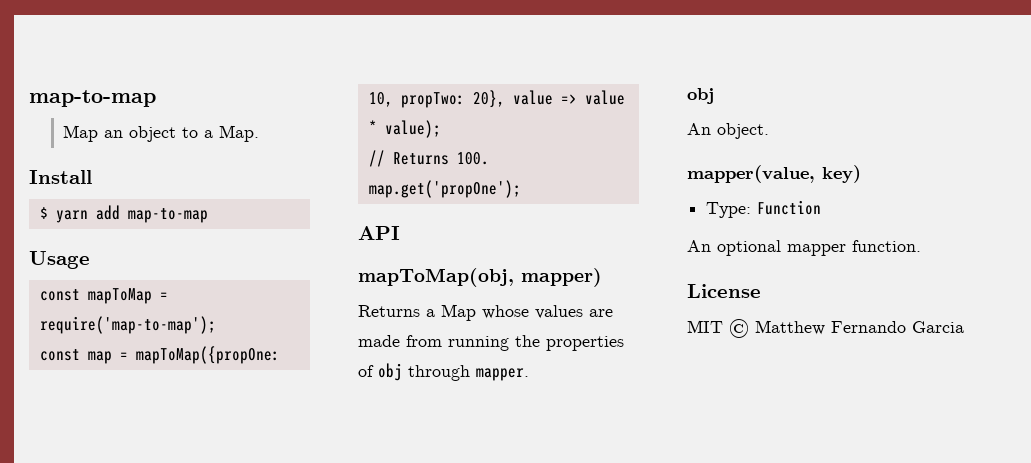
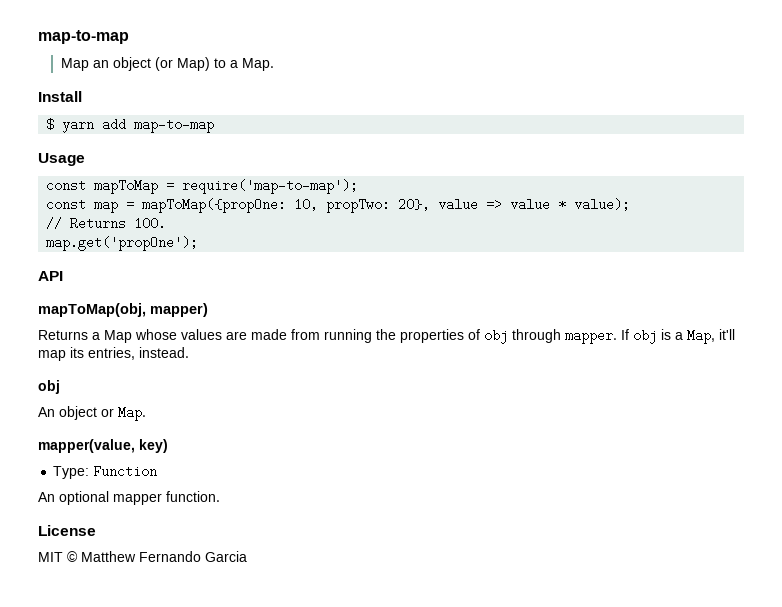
- Map an object to a Map.
+ Map an object (or Map) to a Map.
+ If obj is a Map, it'll map its entries, instead.
- An object.
+ An object or Map.

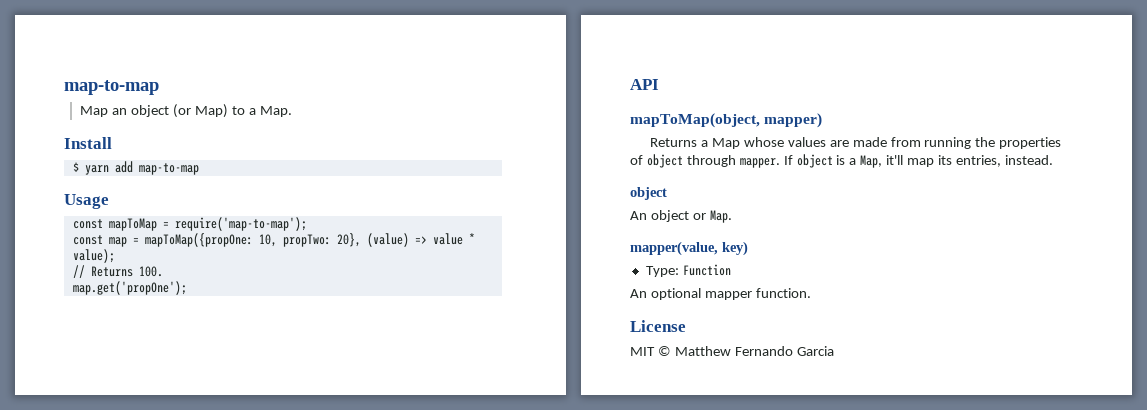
- const map = mapToMap({propOne: 10, propTwo: 20}, value => value * value);
+ const map = mapToMap({propOne: 10, propTwo: 20}, (value) => value * value);
- mapToMap(obj, mapper)
+ mapToMap(object, mapper)
- Returns a Map whose values are made from running the properties of obj through mapper.
+ Returns a Map whose values are made from running the properties of object through mapper.
- If obj is a Map, it'll map its entries, instead.
- obj
+ If object is a Map, it'll map its entries, instead.
+ object

